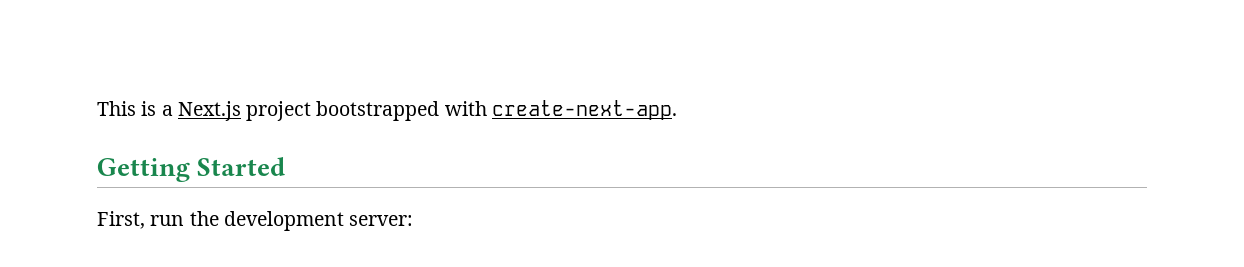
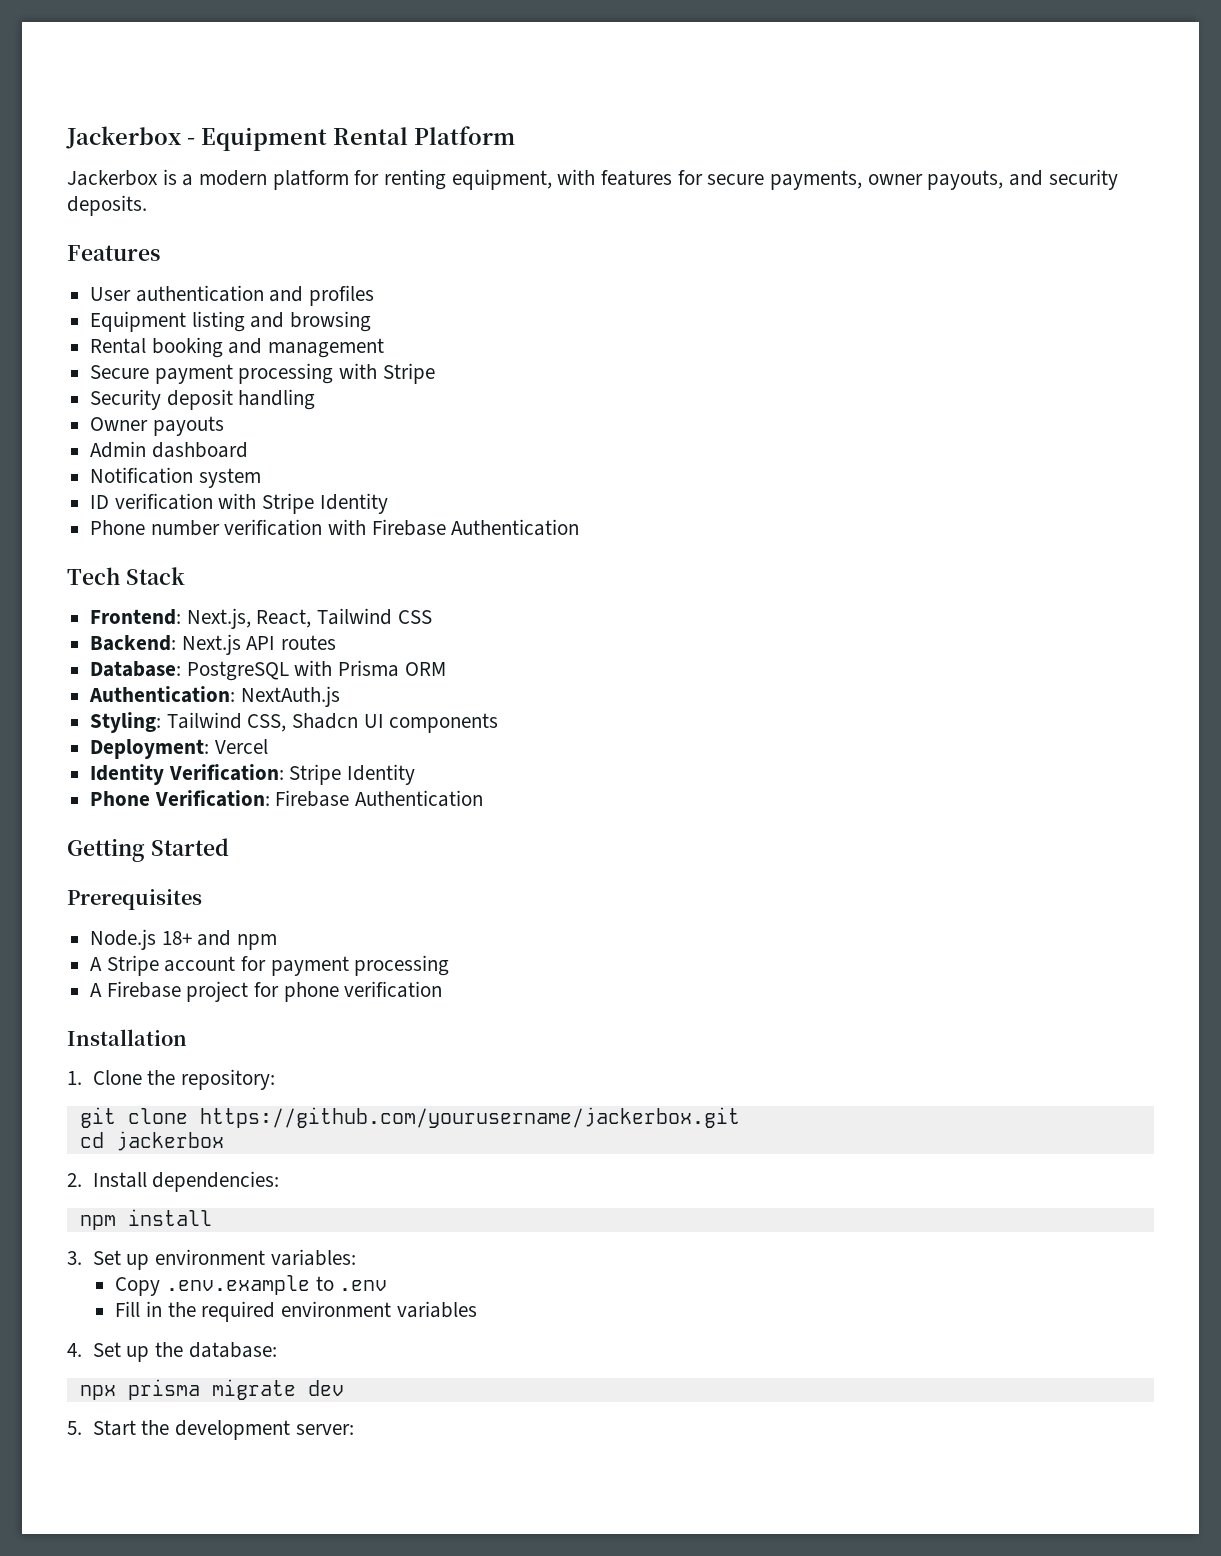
- This is a Next.js project bootstrapped with create-next-app.
+ Jackerbox - Equipment Rental Platform
+ Jackerbox is a modern platform for renting equipment, with features for secure payments, owner payouts, and security deposits.
+ Features
+ User authentication and profiles
+ Equipment listing and browsing
+ Rental booking and management
+ Secure payment processing with Stripe
+ Security deposit handling
+ Owner payouts
+ Admin dashboard
+ Notification system
+ ID verification with Stripe Identity
+ Phone number verification with Firebase Authentication
+ Tech Stack
+ Frontend: Next.js, React, Tailwind CSS
+ Backend: Next.js API routes
+ Database: PostgreSQL with Prisma ORM
+ Authentication: NextAuth.js
+ Styling: Tailwind CSS, Shadcn UI components
+ Deployment: Vercel
+ Identity Verification: Stripe Identity
+ Phone Verification: Firebase Authentication
  Getting Started
- First, run the development server:
+ Prerequisites
+ Node.js 18+ and npm
+ A Stripe account for payment processing
+ A Firebase project for phone verification
+ Installation
+ 1. Clone the repository:
+ git clone https://github.com/yourusername/jackerbox.git
+ cd jackerbox
+ 2. Install dependencies:
+ npm install
+ 3. Set up environment variables:
+ Copy .env.example to .env
+ Fill in the required environment variables
+ 4. Set up the database:
+ npx prisma migrate dev
+ 5. Start the development server:

